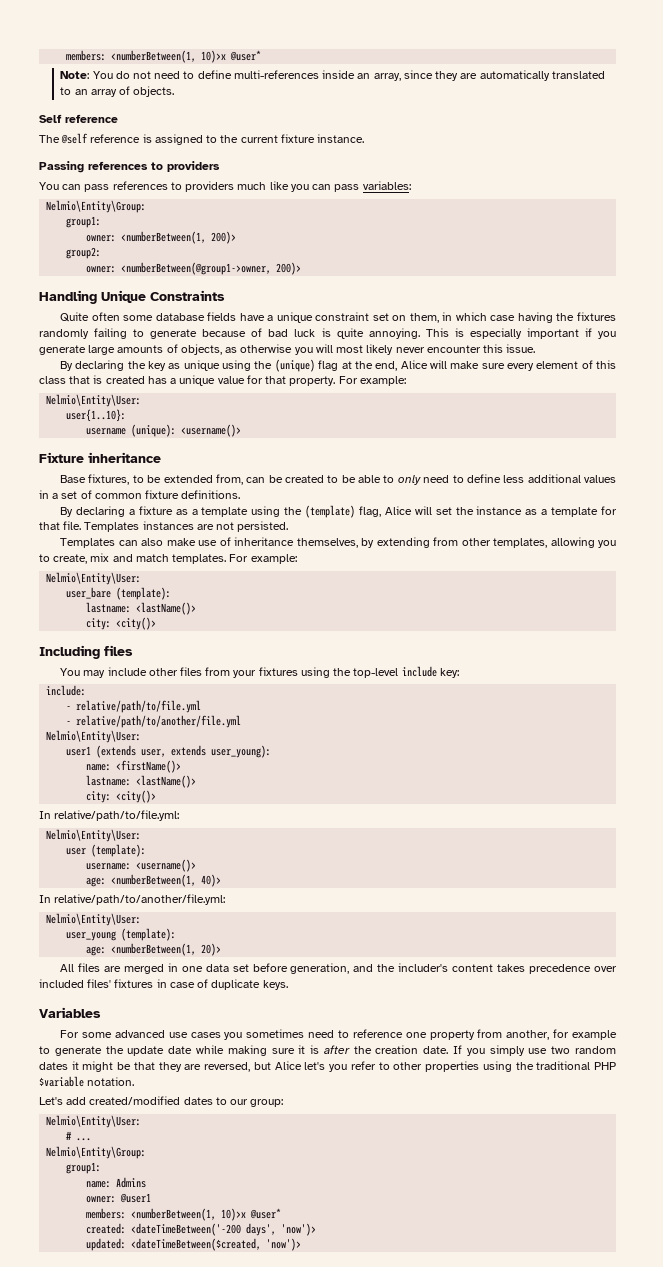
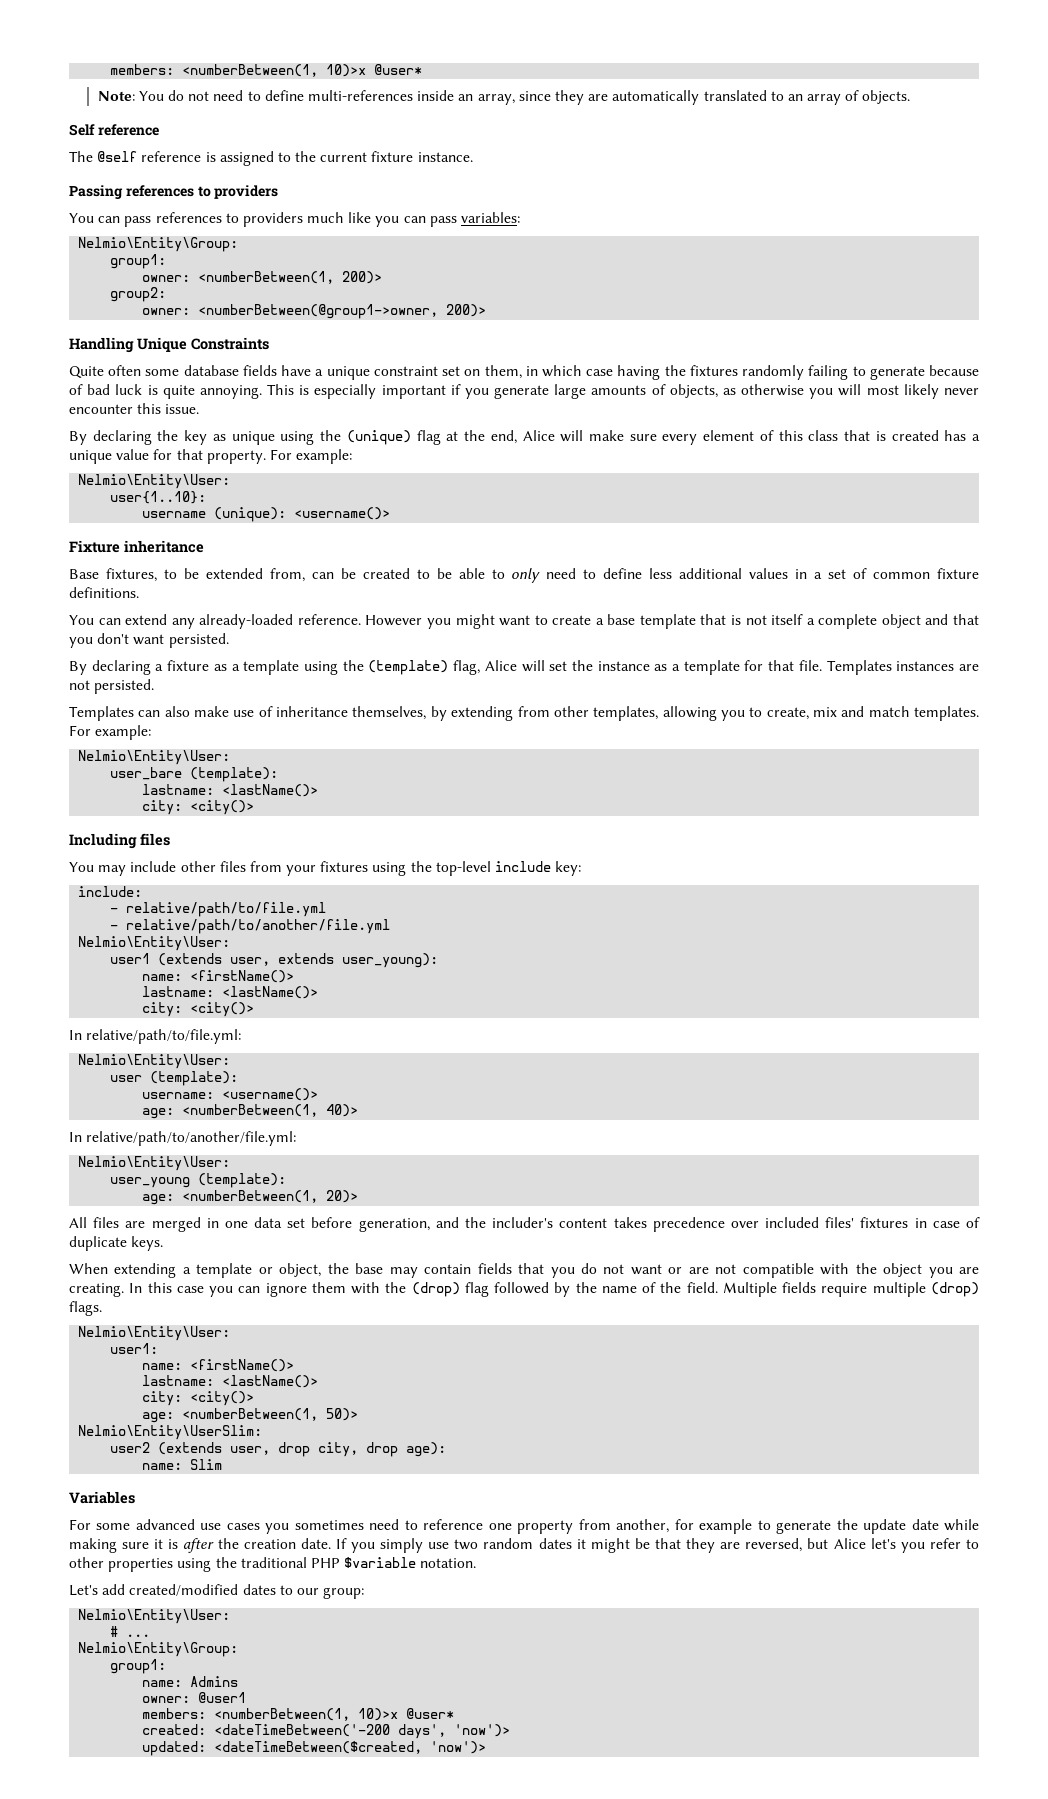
+ You can extend any already-loaded reference. However you might want to create a base template that is not itself a complete object and that you don't want persisted.
+ When extending a template or object, the base may contain fields that you do not want or are not compatible with the object you are creating. In this case you can ignore them with the (drop) flag followed by the name of the field. Multiple fields require multiple (drop) flags.
+ Nelmio\Entity\User:
+ user1:
+ name: <firstName()>
+ lastname: <lastName()>
+ city: <city()>
+ age: <numberBetween(1, 50)>
+ Nelmio\Entity\UserSlim:
+ user2 (extends user, drop city, drop age):
+ name: Slim

